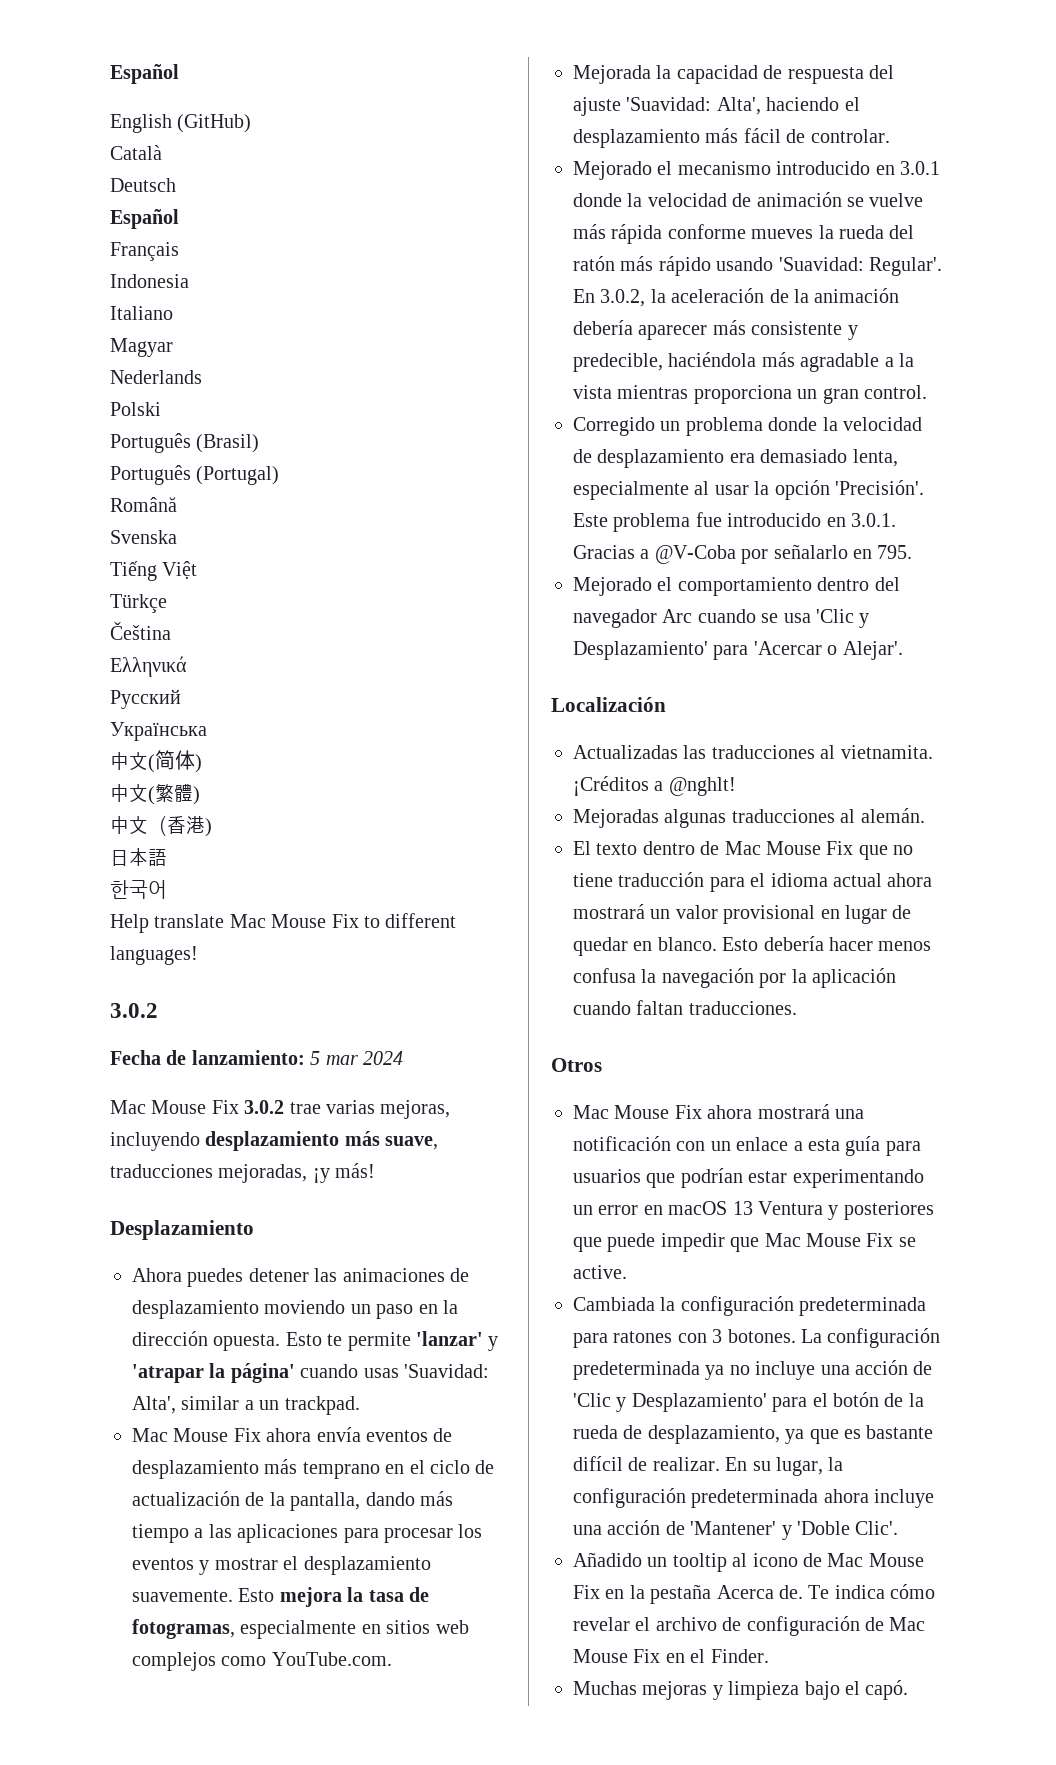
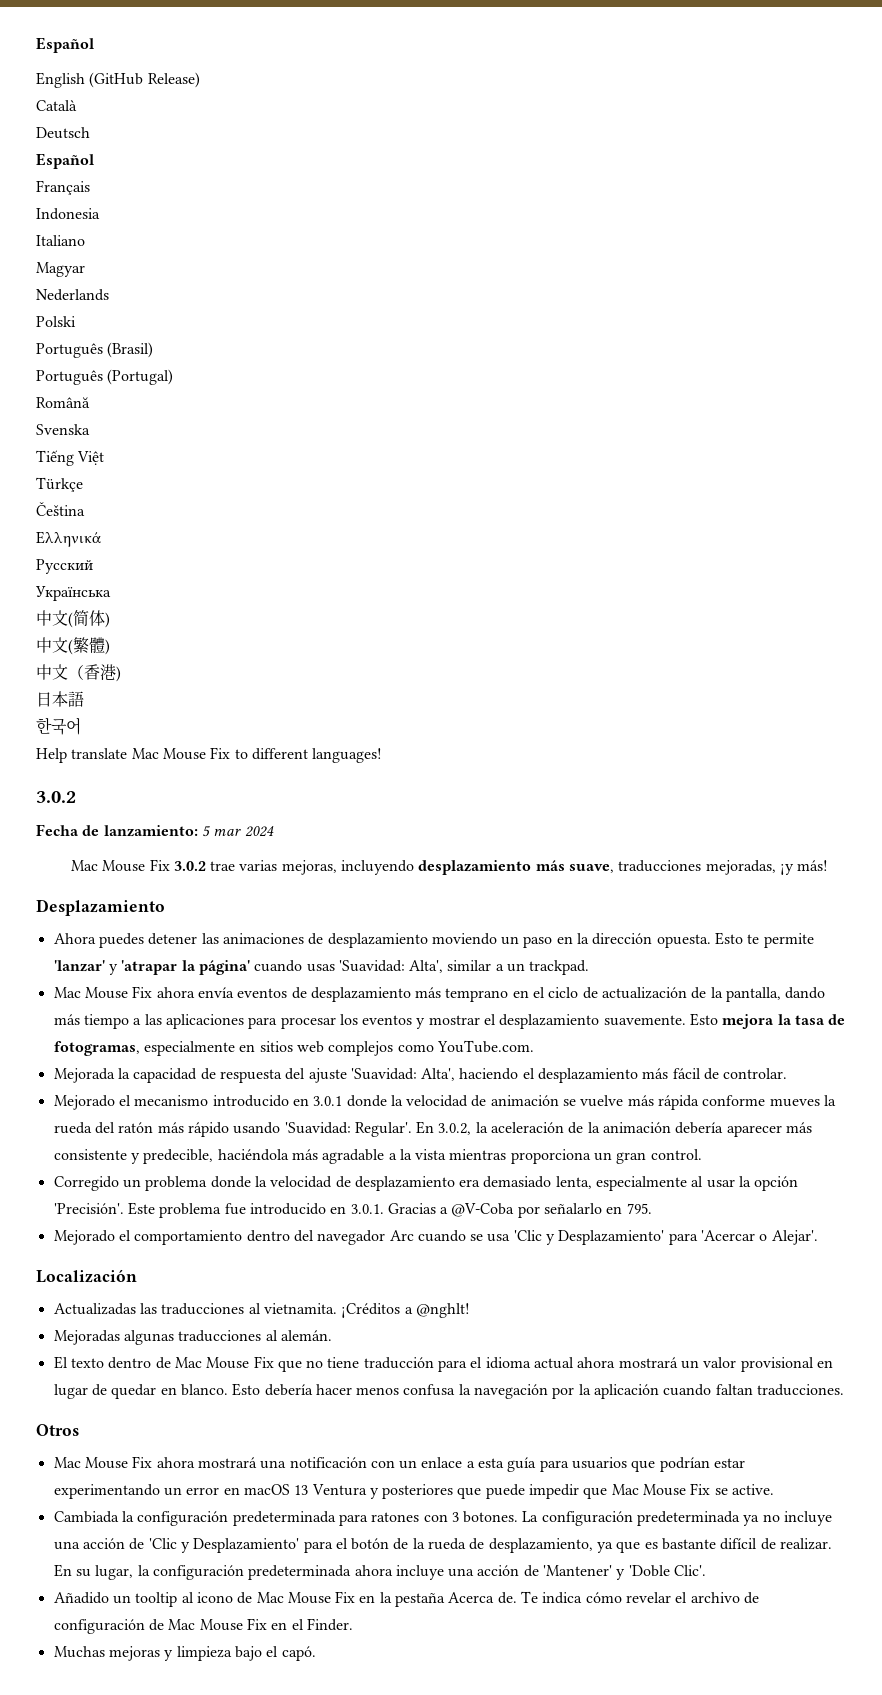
- English (GitHub)
+ English (GitHub Release)

